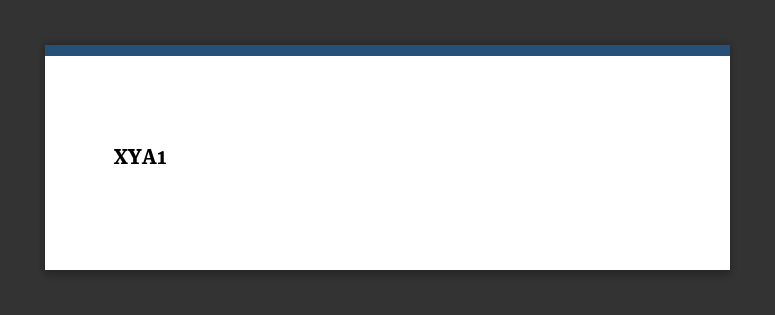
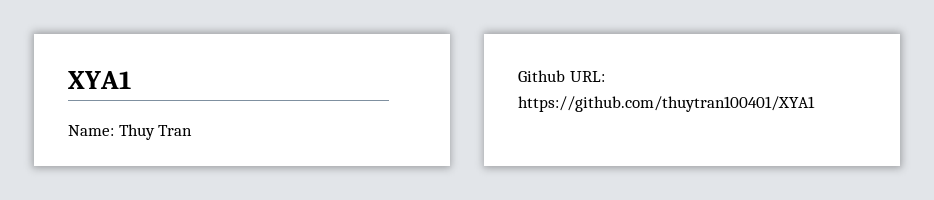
+ Name: Thuy Tran
+ Github URL: https://github.com/thuytran100401/XYA1

